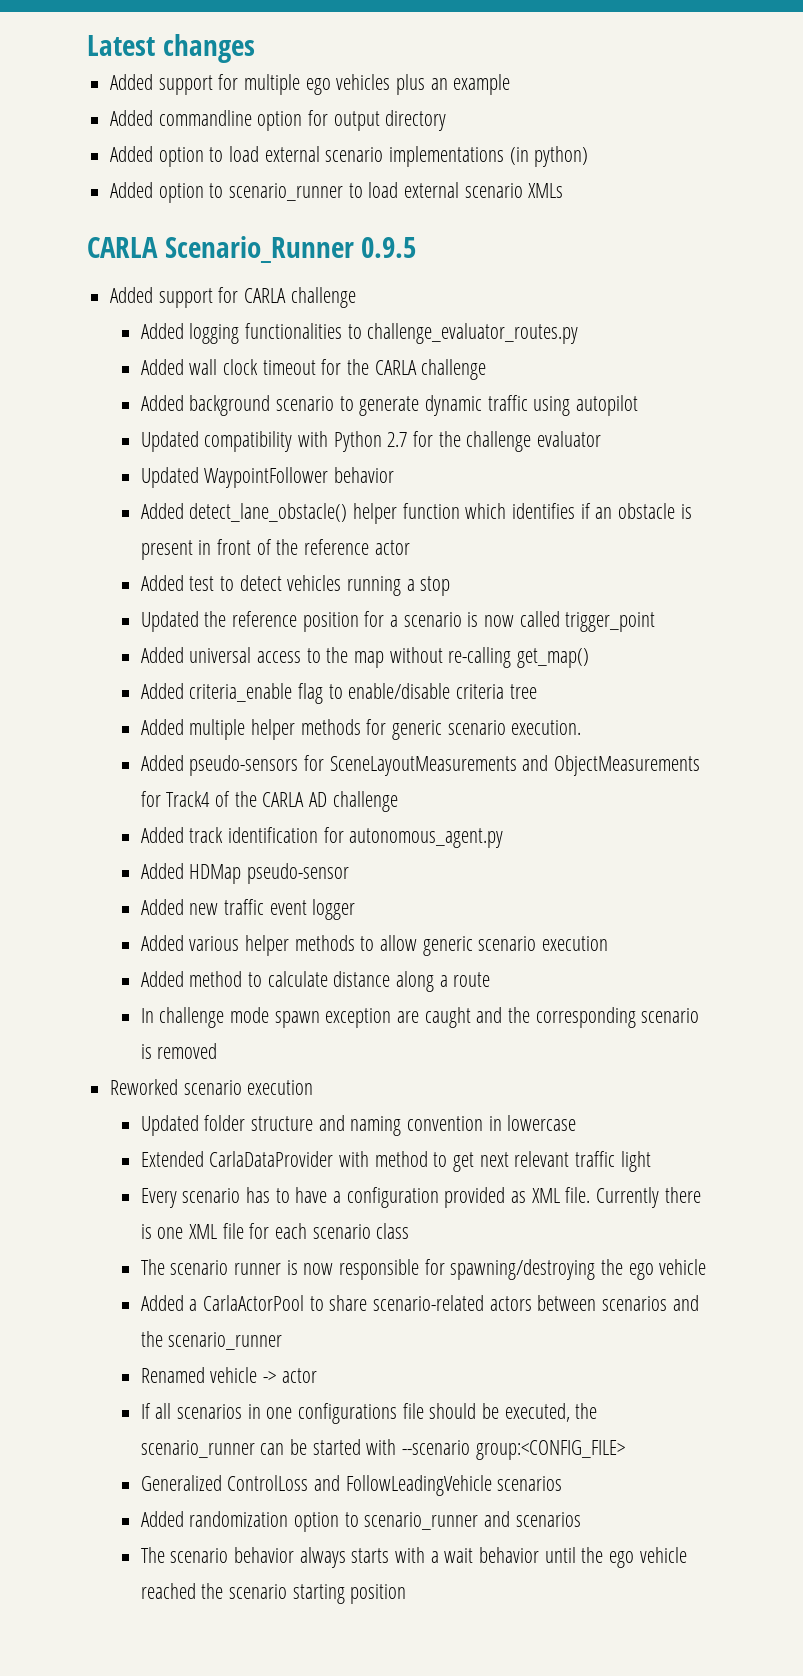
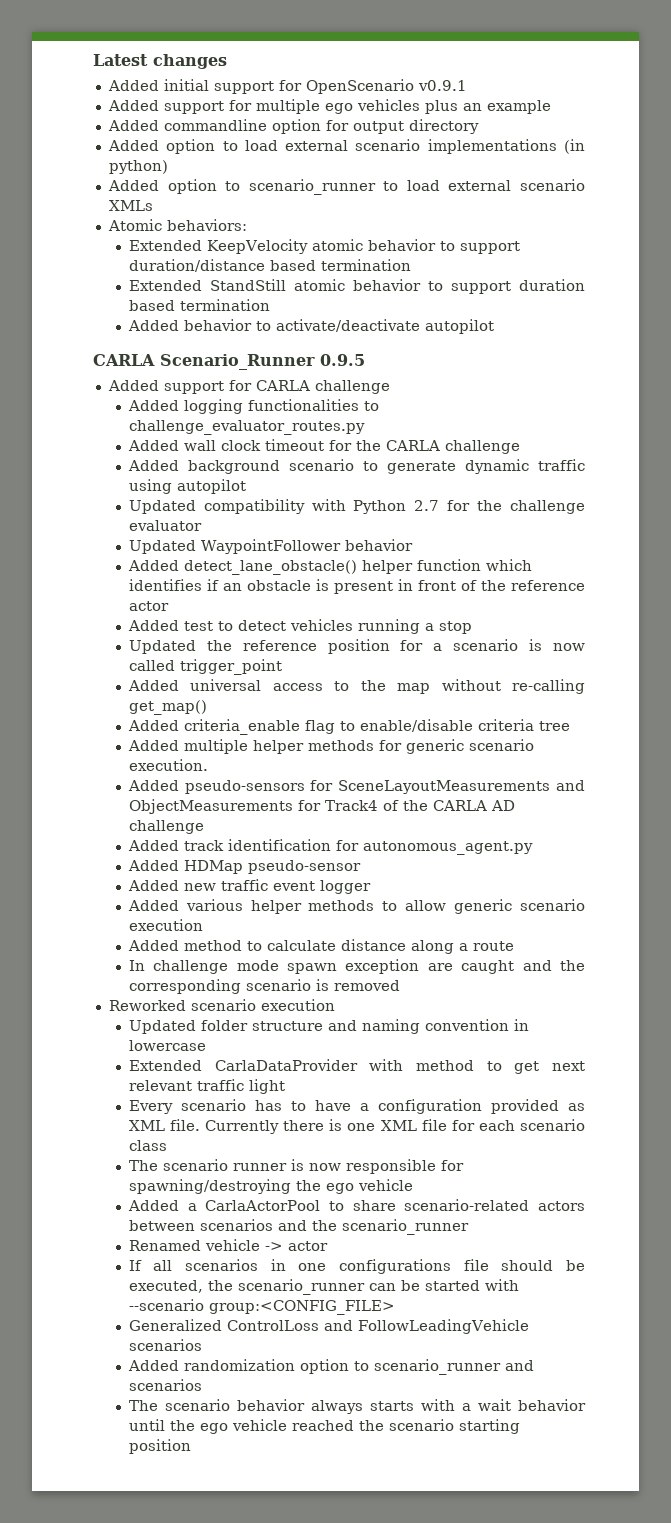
+ Added initial support for OpenScenario v0.9.1
+ Atomic behaviors:
+ Extended KeepVelocity atomic behavior to support duration/distance based termination
+ Extended StandStill atomic behavior to support duration based termination
+ Added behavior to activate/deactivate autopilot

